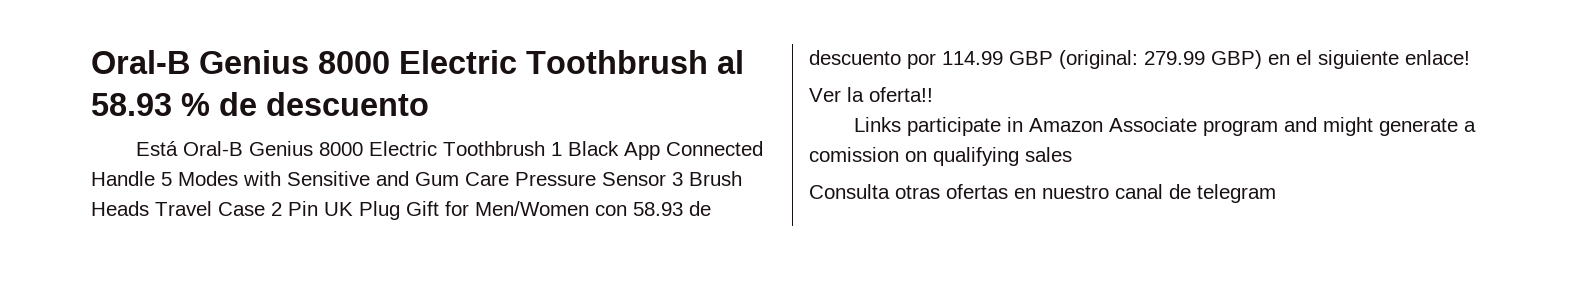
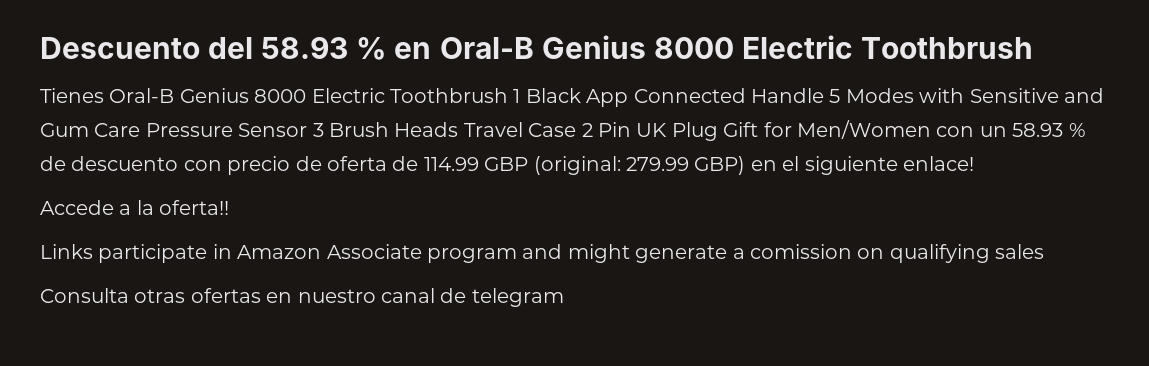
- Oral-B Genius 8000 Electric Toothbrush al 58.93 % de descuento
- Está Oral-B Genius 8000 Electric Toothbrush 1 Black App Connected Handle 5 Modes with Sensitive and Gum Care Pressure Sensor 3 Brush Heads Travel Case 2 Pin UK Plug Gift for Men/Women con 58.93 de descuento por 114.99 GBP (original: 279.99 GBP) en el siguiente enlace!
+ Descuento del 58.93 % en Oral-B Genius 8000 Electric Toothbrush
+ Tienes Oral-B Genius 8000 Electric Toothbrush 1 Black App Connected Handle 5 Modes with Sensitive and Gum Care Pressure Sensor 3 Brush Heads Travel Case 2 Pin UK Plug Gift for Men/Women con un 58.93 % de descuento con precio de oferta de 114.99 GBP (original: 279.99 GBP) en el siguiente enlace!
- Ver la oferta!!
+ Accede a la oferta!!

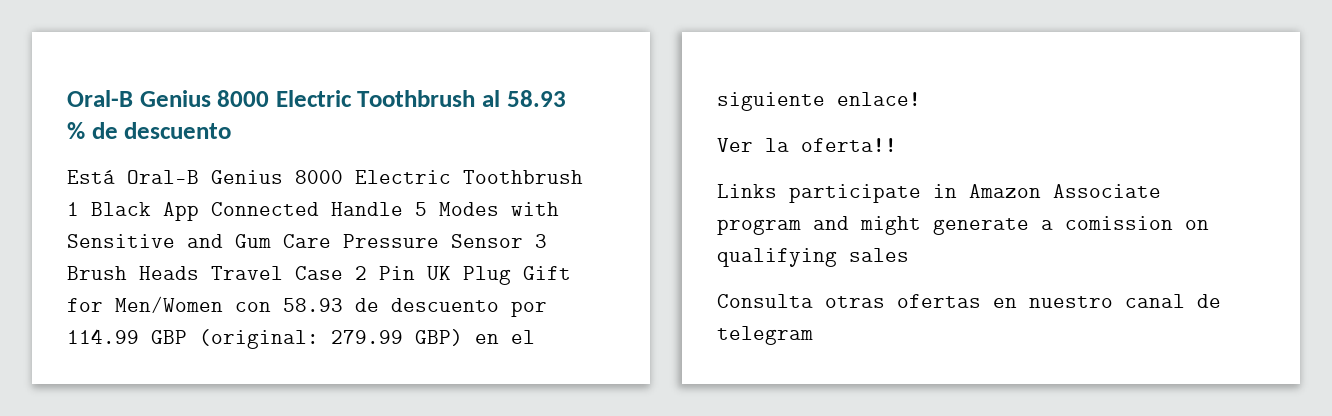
- Descuento del 58.93 % en Oral-B Genius 8000 Electric Toothbrush
- Tienes Oral-B Genius 8000 Electric Toothbrush 1 Black App Connected Handle 5 Modes with Sensitive and Gum Care Pressure Sensor 3 Brush Heads Travel Case 2 Pin UK Plug Gift for Men/Women con un 58.93 % de descuento con precio de oferta de 114.99 GBP (original: 279.99 GBP) en el siguiente enlace!
+ Oral-B Genius 8000 Electric Toothbrush al 58.93 % de descuento
+ Está Oral-B Genius 8000 Electric Toothbrush 1 Black App Connected Handle 5 Modes with Sensitive and Gum Care Pressure Sensor 3 Brush Heads Travel Case 2 Pin UK Plug Gift for Men/Women con 58.93 de descuento por 114.99 GBP (original: 279.99 GBP) en el siguiente enlace!
- Accede a la oferta!!
+ Ver la oferta!!

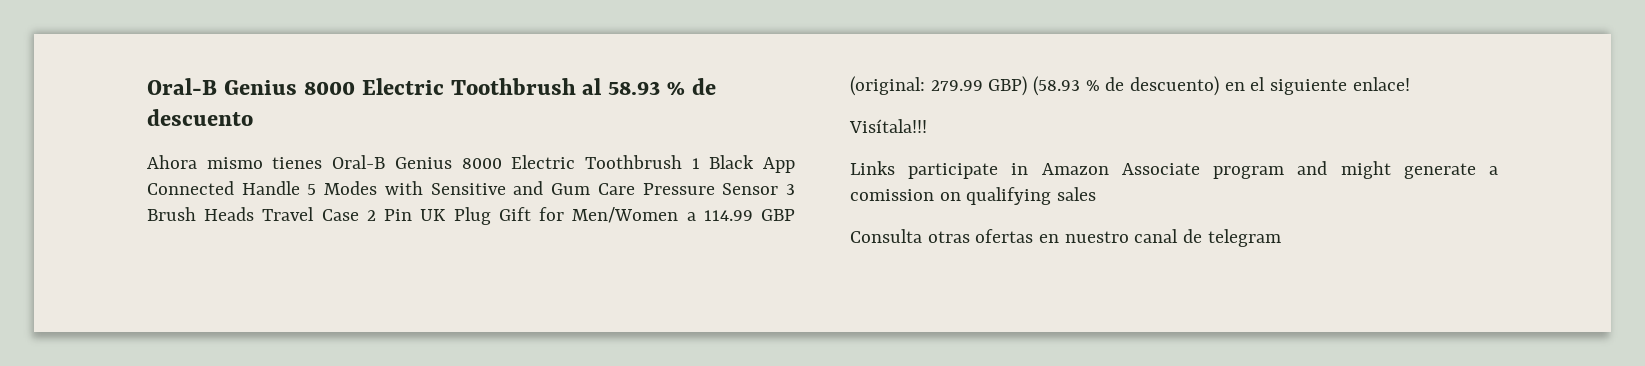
- Está Oral-B Genius 8000 Electric Toothbrush 1 Black App Connected Handle 5 Modes with Sensitive and Gum Care Pressure Sensor 3 Brush Heads Travel Case 2 Pin UK Plug Gift for Men/Women con 58.93 de descuento por 114.99 GBP (original: 279.99 GBP) en el siguiente enlace!
+ Ahora mismo tienes Oral-B Genius 8000 Electric Toothbrush 1 Black App Connected Handle 5 Modes with Sensitive and Gum Care Pressure Sensor 3 Brush Heads Travel Case 2 Pin UK Plug Gift for Men/Women a 114.99 GBP (original: 279.99 GBP) (58.93 % de descuento) en el siguiente enlace!
- Ver la oferta!!
+ Visítala!!!

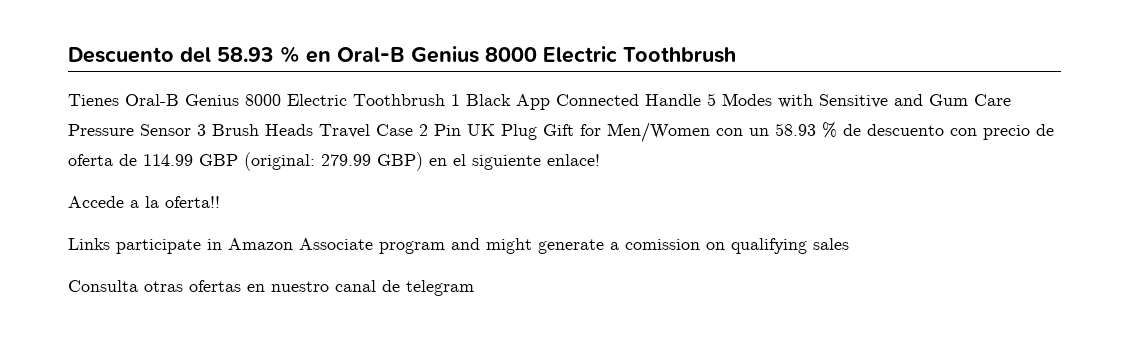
- Oral-B Genius 8000 Electric Toothbrush al 58.93 % de descuento
- Ahora mismo tienes Oral-B Genius 8000 Electric Toothbrush 1 Black App Connected Handle 5 Modes with Sensitive and Gum Care Pressure Sensor 3 Brush Heads Travel Case 2 Pin UK Plug Gift for Men/Women a 114.99 GBP (original: 279.99 GBP) (58.93 % de descuento) en el siguiente enlace!
+ Descuento del 58.93 % en Oral-B Genius 8000 Electric Toothbrush
+ Tienes Oral-B Genius 8000 Electric Toothbrush 1 Black App Connected Handle 5 Modes with Sensitive and Gum Care Pressure Sensor 3 Brush Heads Travel Case 2 Pin UK Plug Gift for Men/Women con un 58.93 % de descuento con precio de oferta de 114.99 GBP (original: 279.99 GBP) en el siguiente enlace!
- Visítala!!!
+ Accede a la oferta!!

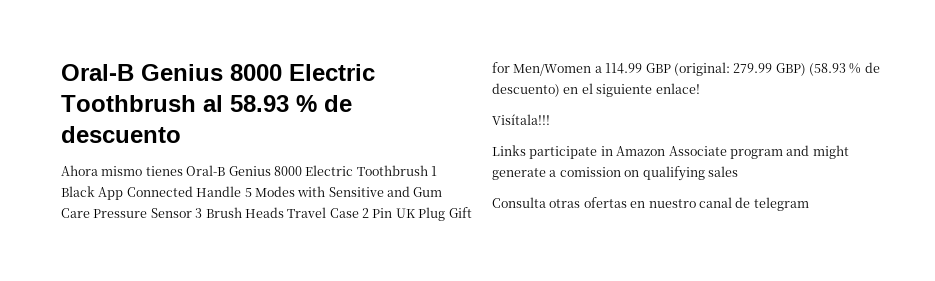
- Descuento del 58.93 % en Oral-B Genius 8000 Electric Toothbrush
- Tienes Oral-B Genius 8000 Electric Toothbrush 1 Black App Connected Handle 5 Modes with Sensitive and Gum Care Pressure Sensor 3 Brush Heads Travel Case 2 Pin UK Plug Gift for Men/Women con un 58.93 % de descuento con precio de oferta de 114.99 GBP (original: 279.99 GBP) en el siguiente enlace!
+ Oral-B Genius 8000 Electric Toothbrush al 58.93 % de descuento
+ Ahora mismo tienes Oral-B Genius 8000 Electric Toothbrush 1 Black App Connected Handle 5 Modes with Sensitive and Gum Care Pressure Sensor 3 Brush Heads Travel Case 2 Pin UK Plug Gift for Men/Women a 114.99 GBP (original: 279.99 GBP) (58.93 % de descuento) en el siguiente enlace!
- Accede a la oferta!!
+ Visítala!!!

